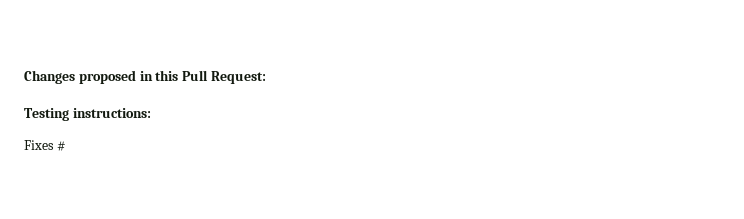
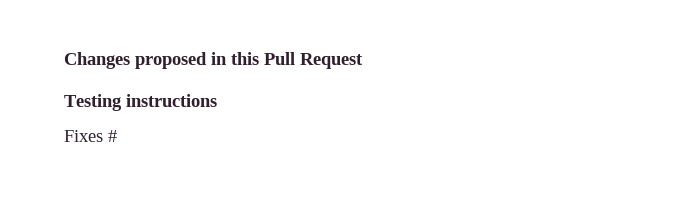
- Changes proposed in this Pull Request:
+ Changes proposed in this Pull Request
- Testing instructions:
+ Testing instructions

